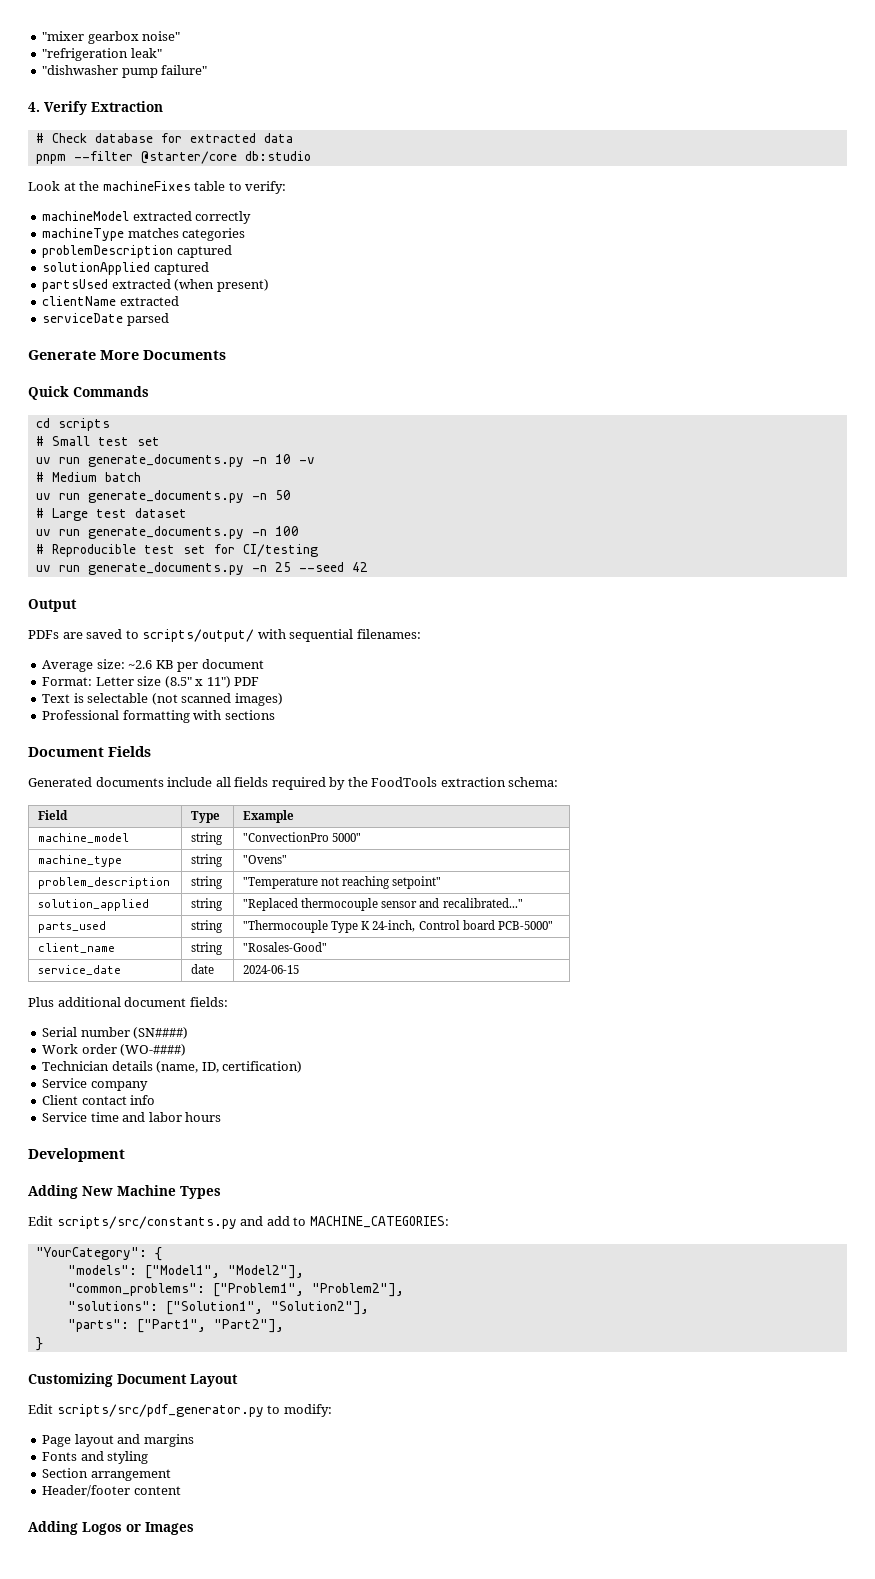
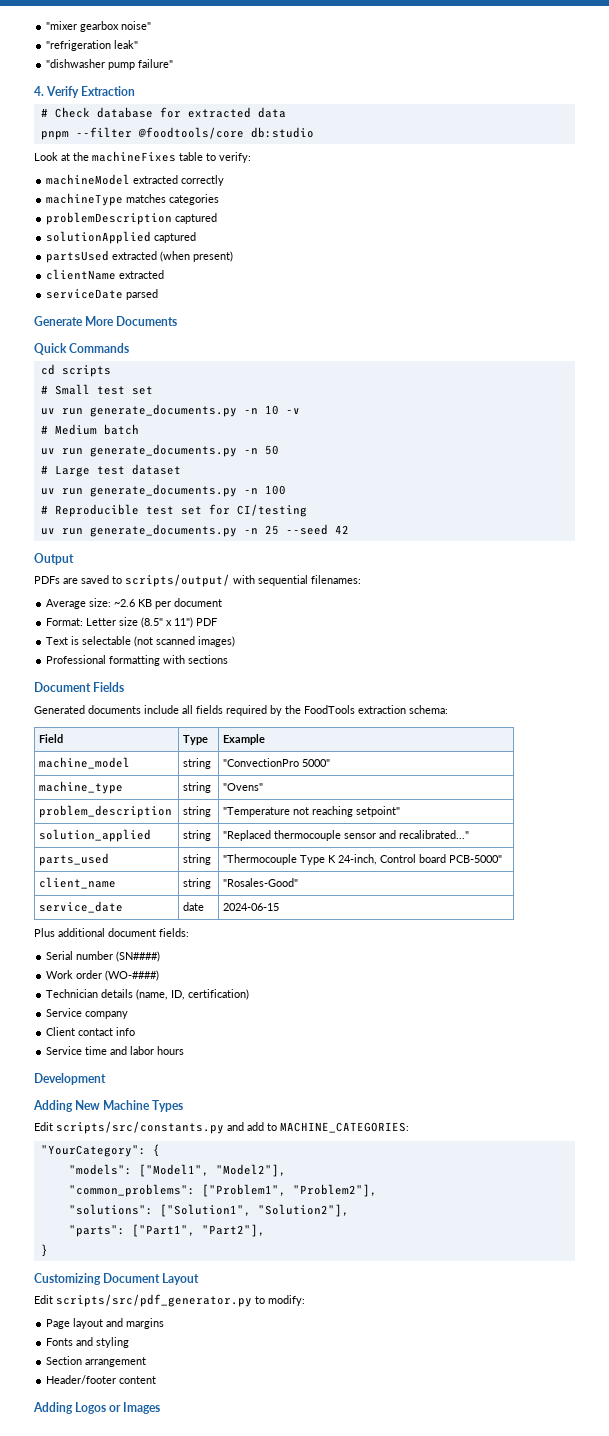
- pnpm --filter @starter/core db:studio
+ pnpm --filter @foodtools/core db:studio

